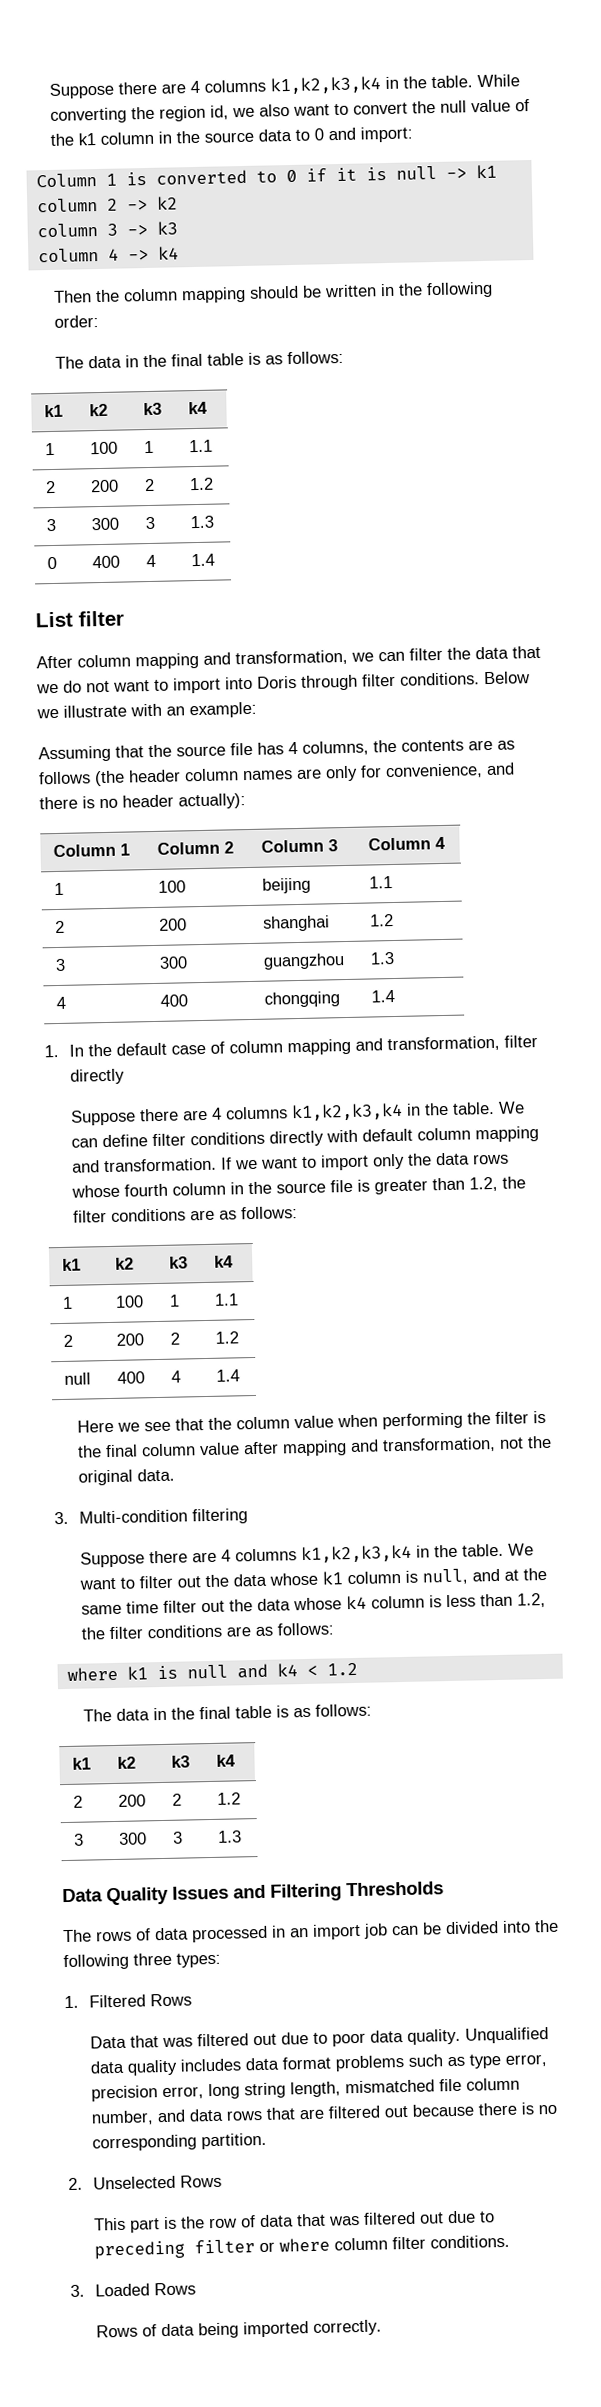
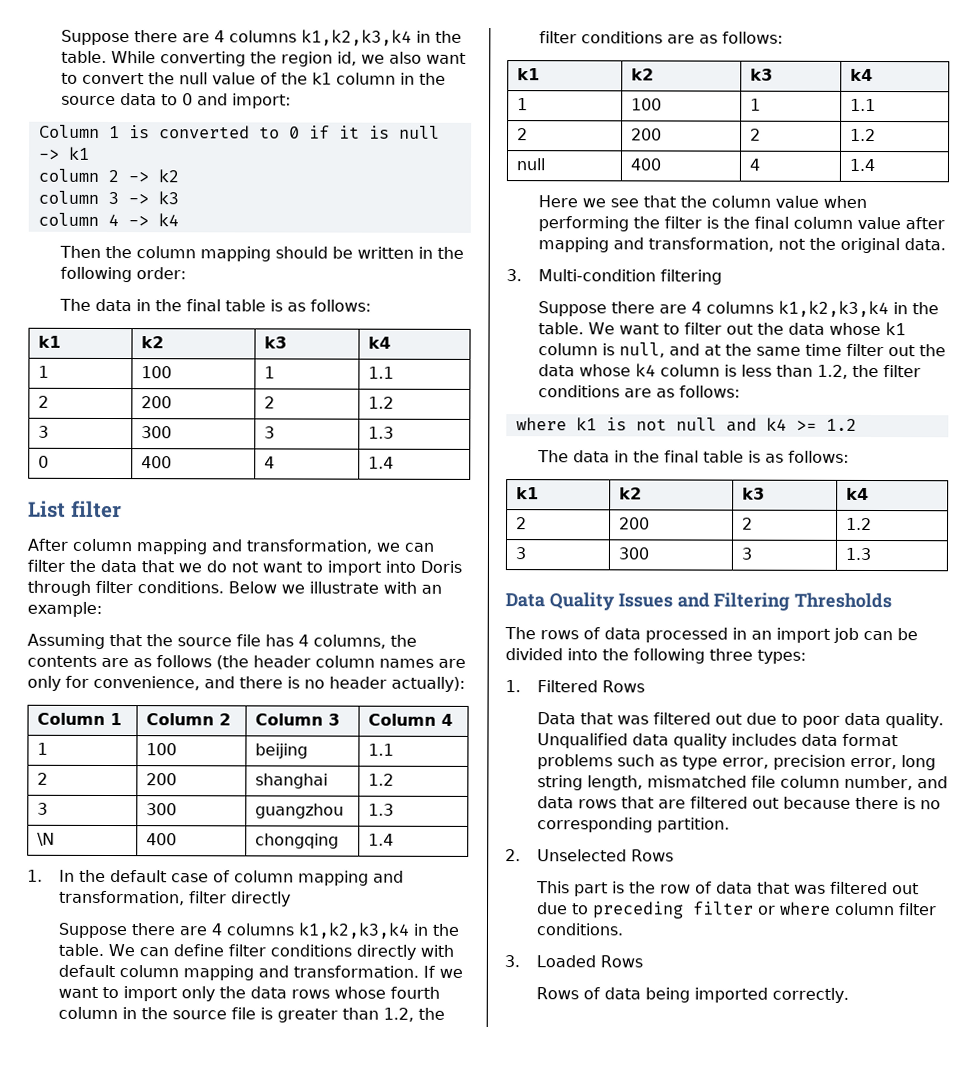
- 4 | 400 | chongqing | 1.4
+ \N | 400 | chongqing | 1.4
- where k1 is null and k4 < 1.2
+ where k1 is not null and k4 >= 1.2

